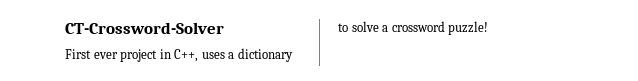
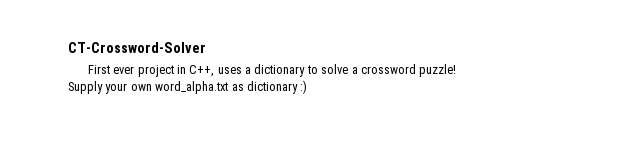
+ Supply your own word_alpha.txt as dictionary :)

